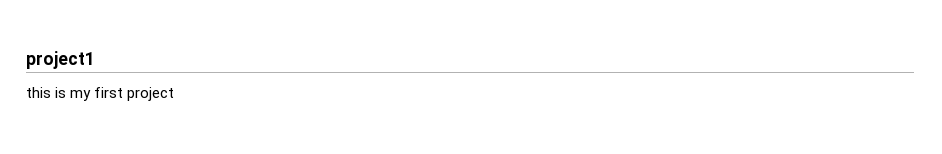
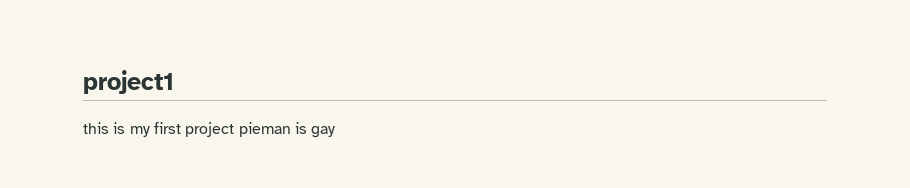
- this is my first project
+ this is my first project pieman is gay

